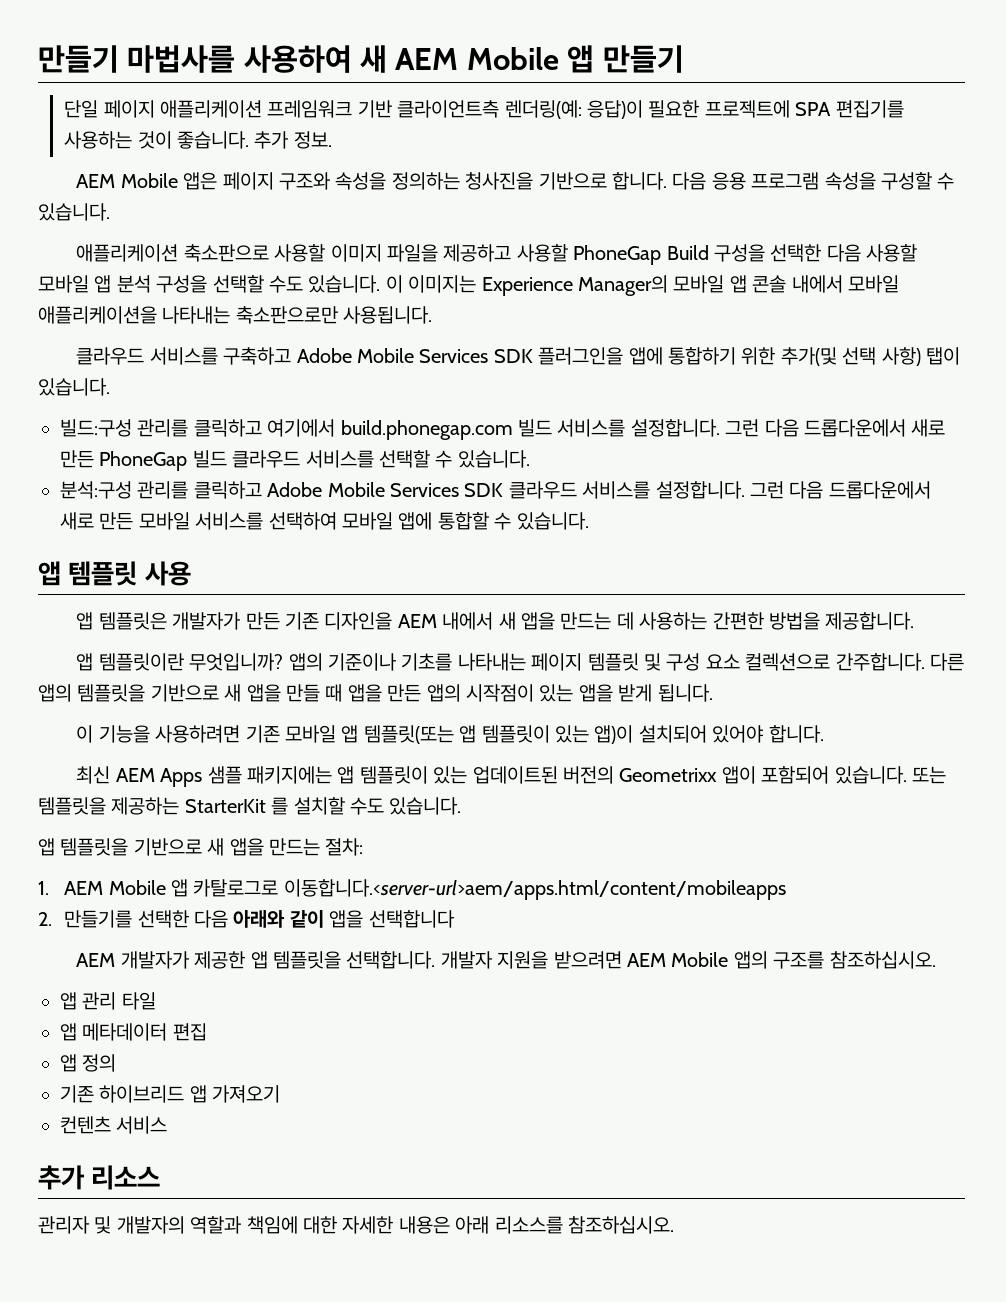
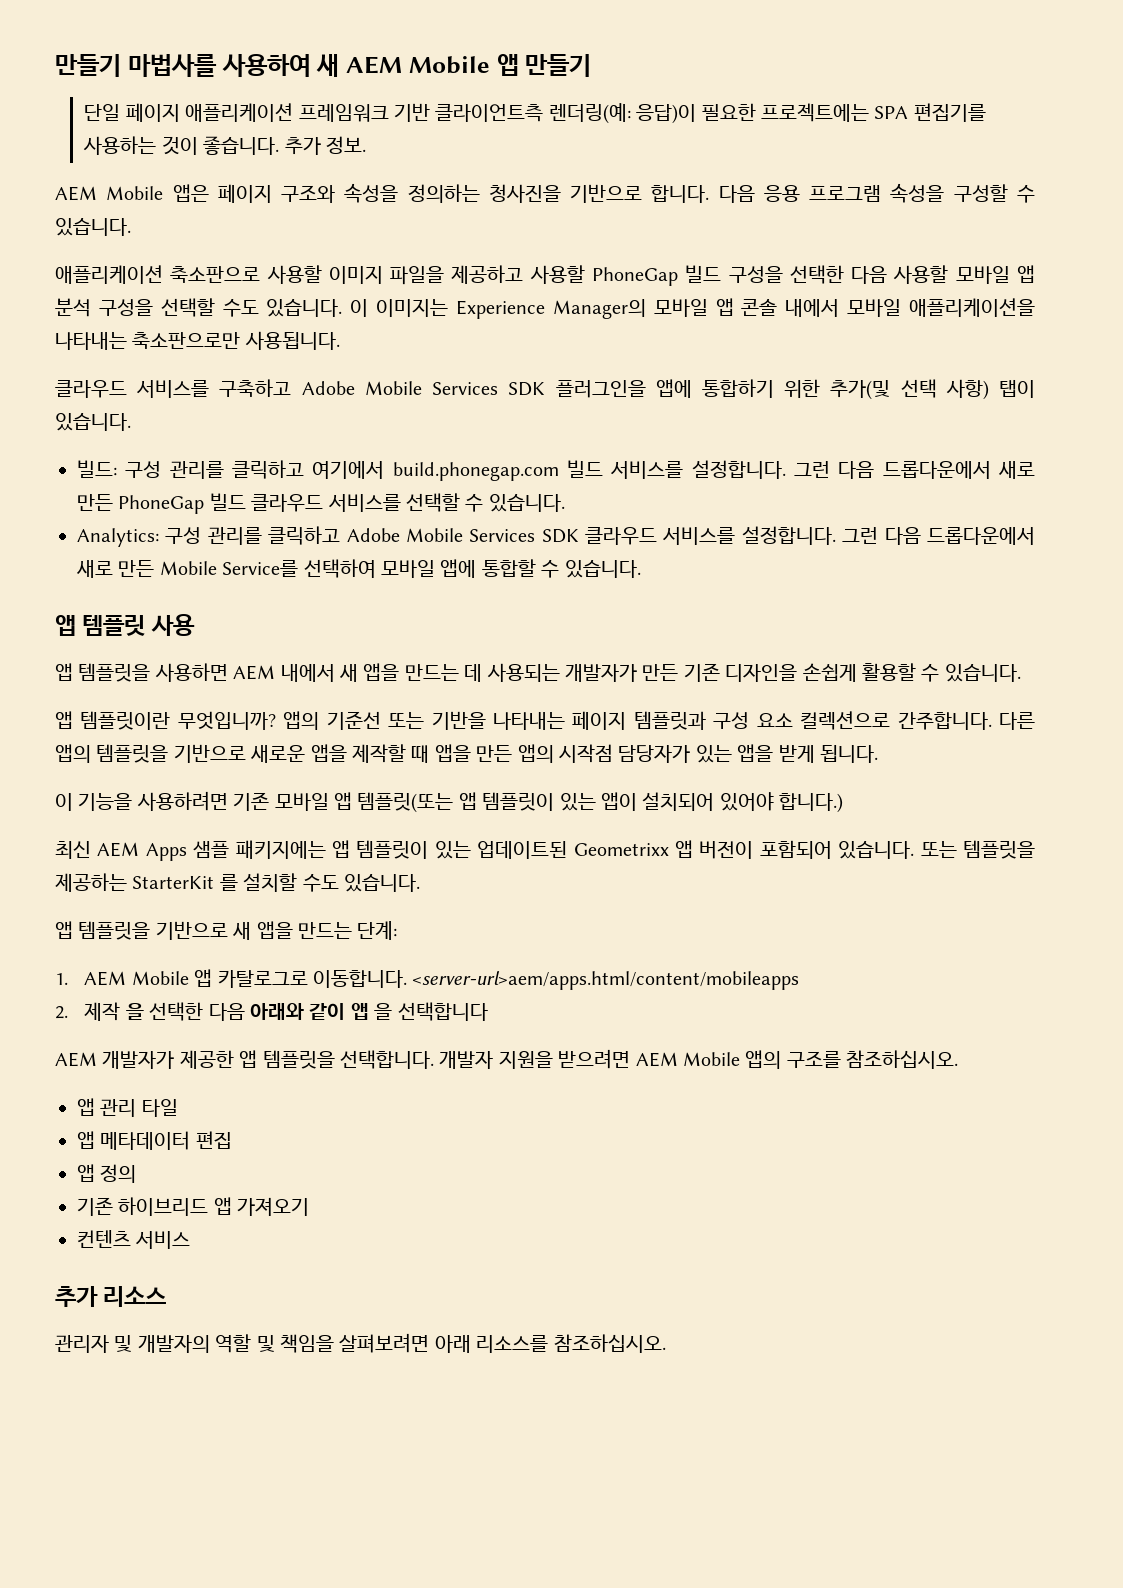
- 단일 페이지 애플리케이션 프레임워크 기반 클라이언트측 렌더링(예: 응답)이 필요한 프로젝트에 SPA 편집기를 사용하는 것이 좋습니다.
+ 단일 페이지 애플리케이션 프레임워크 기반 클라이언트측 렌더링(예: 응답)이 필요한 프로젝트에는 SPA 편집기를 사용하는 것이 좋습니다.
- 애플리케이션 축소판으로 사용할 이미지 파일을 제공하고 사용할 PhoneGap Build 구성을 선택한 다음 사용할 모바일 앱 분석 구성을 선택할 수도 있습니다.
+ 애플리케이션 축소판으로 사용할 이미지 파일을 제공하고 사용할 PhoneGap 빌드 구성을 선택한 다음 사용할 모바일 앱 분석 구성을 선택할 수도 있습니다.
- 빌드:구성 관리를 클릭하고 여기에서 build.phonegap.com 빌드 서비스를 설정합니다.
+ 빌드: 구성 관리를 클릭하고 여기에서 build.phonegap.com 빌드 서비스를 설정합니다.
- 분석:구성 관리를 클릭하고 Adobe Mobile Services SDK 클라우드 서비스를 설정합니다.
+ Analytics: 구성 관리를 클릭하고 Adobe Mobile Services SDK 클라우드 서비스를 설정합니다.
- 그런 다음 드롭다운에서 새로 만든 모바일 서비스를 선택하여 모바일 앱에 통합할 수 있습니다.
+ 그런 다음 드롭다운에서 새로 만든 Mobile Service를 선택하여 모바일 앱에 통합할 수 있습니다.
- 앱 템플릿은 개발자가 만든 기존 디자인을 AEM 내에서 새 앱을 만드는 데 사용하는 간편한 방법을 제공합니다.
- 앱 템플릿이란 무엇입니까? 앱의 기준이나 기초를 나타내는 페이지 템플릿 및 구성 요소 컬렉션으로 간주합니다.
+ 앱 템플릿을 사용하면 AEM 내에서 새 앱을 만드는 데 사용되는 개발자가 만든 기존 디자인을 손쉽게 활용할 수 있습니다.
+ 앱 템플릿이란 무엇입니까? 앱의 기준선 또는 기반을 나타내는 페이지 템플릿과 구성 요소 컬렉션으로 간주합니다.
- 다른 앱의 템플릿을 기반으로 새 앱을 만들 때 앱을 만든 앱의 시작점이 있는 앱을 받게 됩니다.
+ 다른 앱의 템플릿을 기반으로 새로운 앱을 제작할 때 앱을 만든 앱의 시작점 담당자가 있는 앱을 받게 됩니다.
- 이 기능을 사용하려면 기존 모바일 앱 템플릿(또는 앱 템플릿이 있는 앱)이 설치되어 있어야 합니다.
+ 이 기능을 사용하려면 기존 모바일 앱 템플릿(또는 앱 템플릿이 있는 앱이 설치되어 있어야 합니다.)
- 최신 AEM Apps 샘플 패키지에는 앱 템플릿이 있는 업데이트된 버전의 Geometrixx 앱이 포함되어 있습니다.
+ 최신 AEM Apps 샘플 패키지에는 앱 템플릿이 있는 업데이트된 Geometrixx 앱 버전이 포함되어 있습니다.
- 앱 템플릿을 기반으로 새 앱을 만드는 절차:
+ 앱 템플릿을 기반으로 새 앱을 만드는 단계:
- 1. AEM Mobile 앱 카탈로그로 이동합니다.<server-url>aem/apps.html/content/mobileapps
+ 1. AEM Mobile 앱 카탈로그로 이동합니다. <server-url>aem/apps.html/content/mobileapps
- 2. 만들기를 선택한 다음 아래와 같이 앱을 선택합니다
+ 2. 제작 을 선택한 다음 아래와 같이 앱 을 선택합니다
- 관리자 및 개발자의 역할과 책임에 대한 자세한 내용은 아래 리소스를 참조하십시오.
+ 관리자 및 개발자의 역할 및 책임을 살펴보려면 아래 리소스를 참조하십시오.

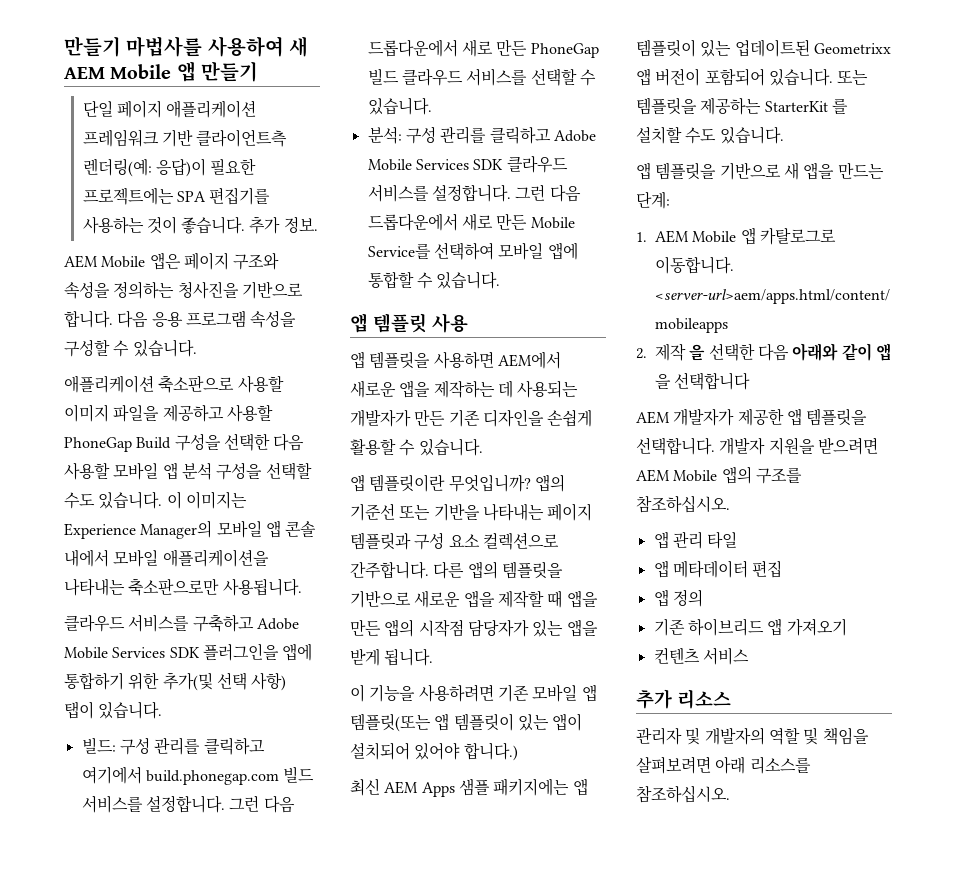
- 애플리케이션 축소판으로 사용할 이미지 파일을 제공하고 사용할 PhoneGap 빌드 구성을 선택한 다음 사용할 모바일 앱 분석 구성을 선택할 수도 있습니다.
+ 애플리케이션 축소판으로 사용할 이미지 파일을 제공하고 사용할 PhoneGap Build 구성을 선택한 다음 사용할 모바일 앱 분석 구성을 선택할 수도 있습니다.
- Analytics: 구성 관리를 클릭하고 Adobe Mobile Services SDK 클라우드 서비스를 설정합니다.
+ 분석: 구성 관리를 클릭하고 Adobe Mobile Services SDK 클라우드 서비스를 설정합니다.
- 앱 템플릿을 사용하면 AEM 내에서 새 앱을 만드는 데 사용되는 개발자가 만든 기존 디자인을 손쉽게 활용할 수 있습니다.
+ 앱 템플릿을 사용하면 AEM에서 새로운 앱을 제작하는 데 사용되는 개발자가 만든 기존 디자인을 손쉽게 활용할 수 있습니다.

